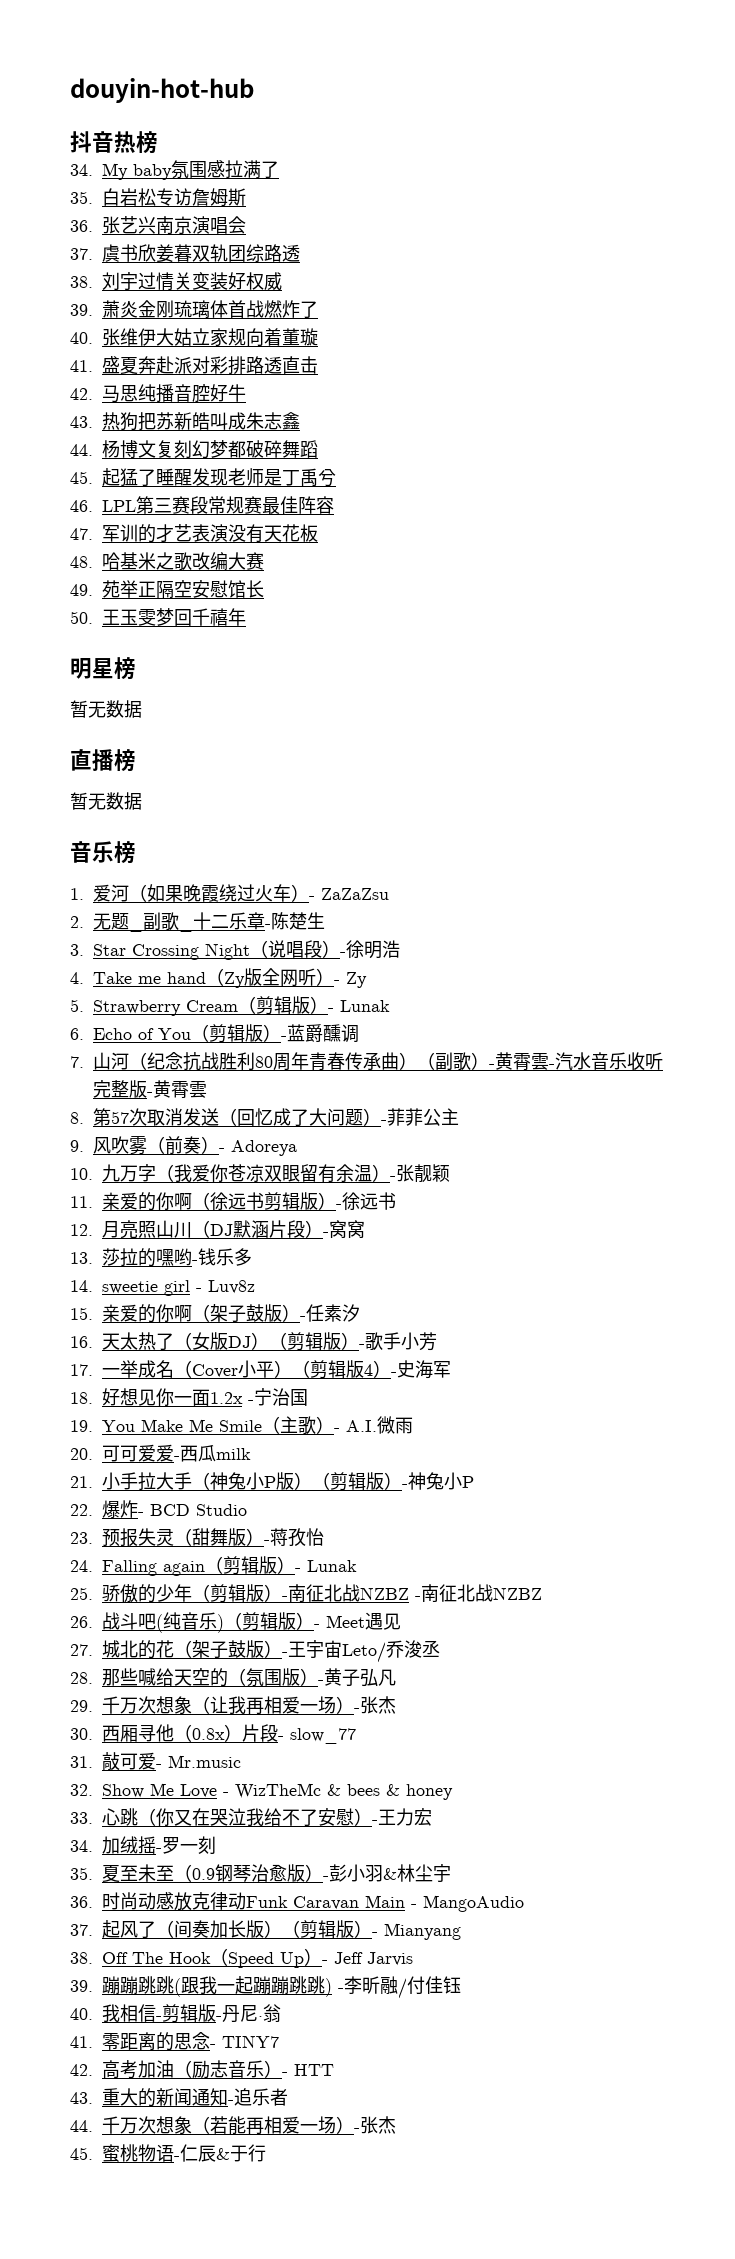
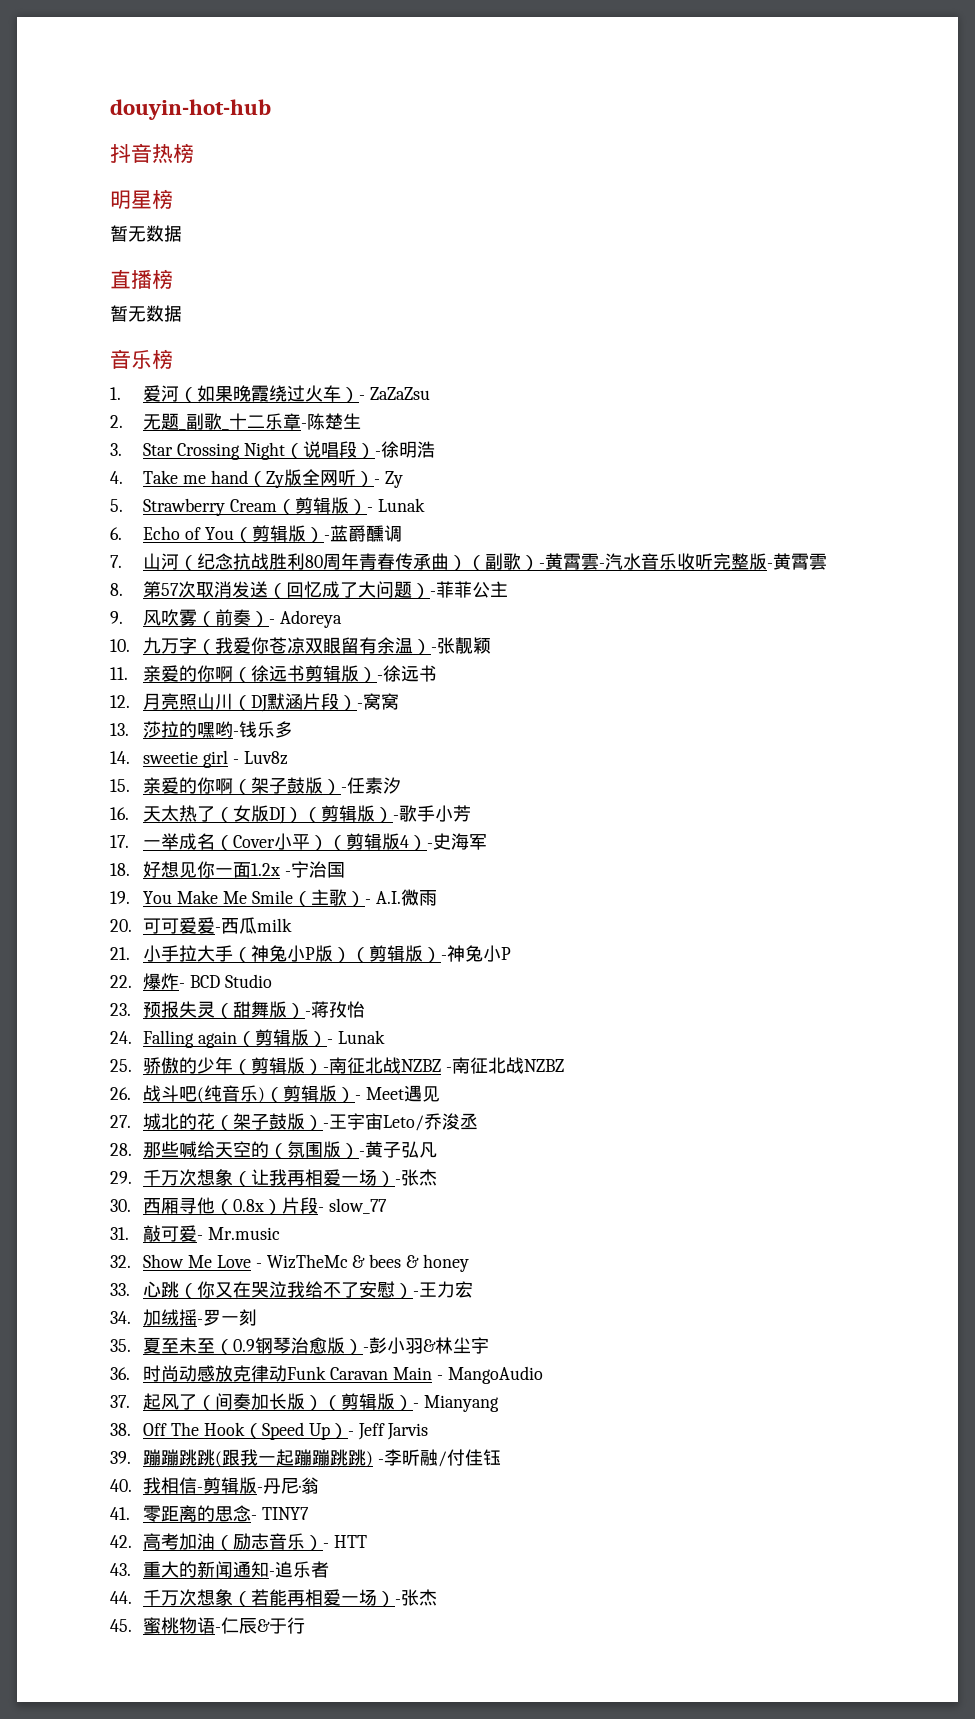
- 34. My baby氛围感拉满了
- 35.白岩松专访詹姆斯
- 36.张艺兴南京演唱会
- 37.虞书欣姜暮双轨团综路透
- 38.刘宇过情关变装好权威
- 39.萧炎金刚琉璃体首战燃炸了
- 40.张维伊大姑立家规向着董璇
- 41.盛夏奔赴派对彩排路透直击
- 42.马思纯播音腔好牛
- 43.热狗把苏新皓叫成朱志鑫
- 44.杨博文复刻幻梦都破碎舞蹈
- 45.起猛了睡醒发现老师是丁禹兮
- 46. LPL第三赛段常规赛最佳阵容
- 47.军训的才艺表演没有天花板
- 48.哈基米之歌改编大赛
- 49.苑举正隔空安慰馆长
- 50.王玉雯梦回千禧年

